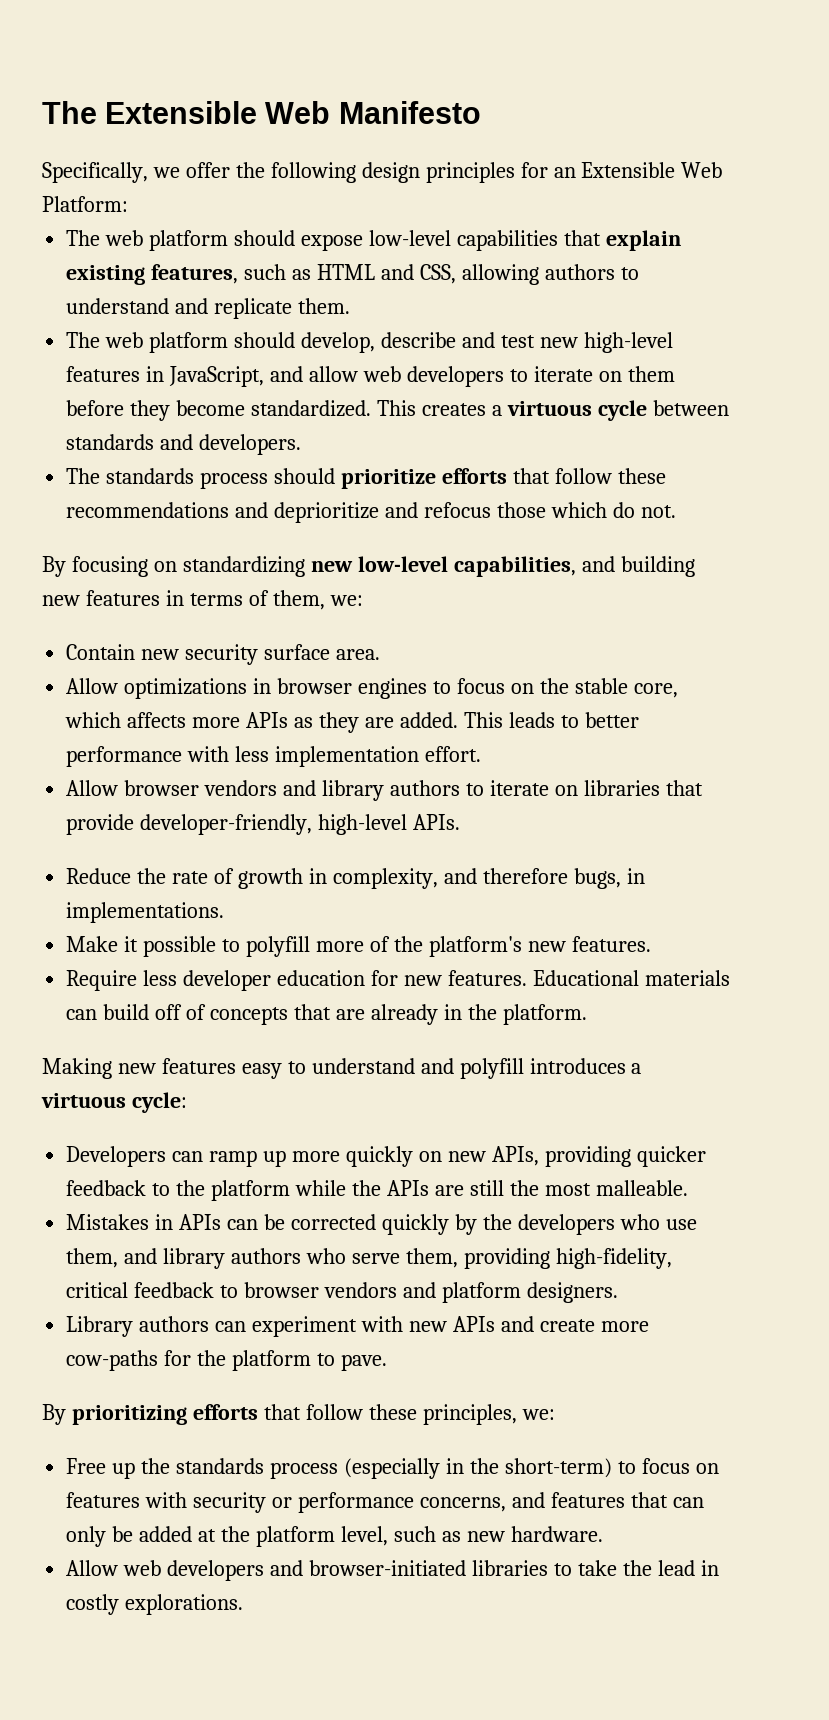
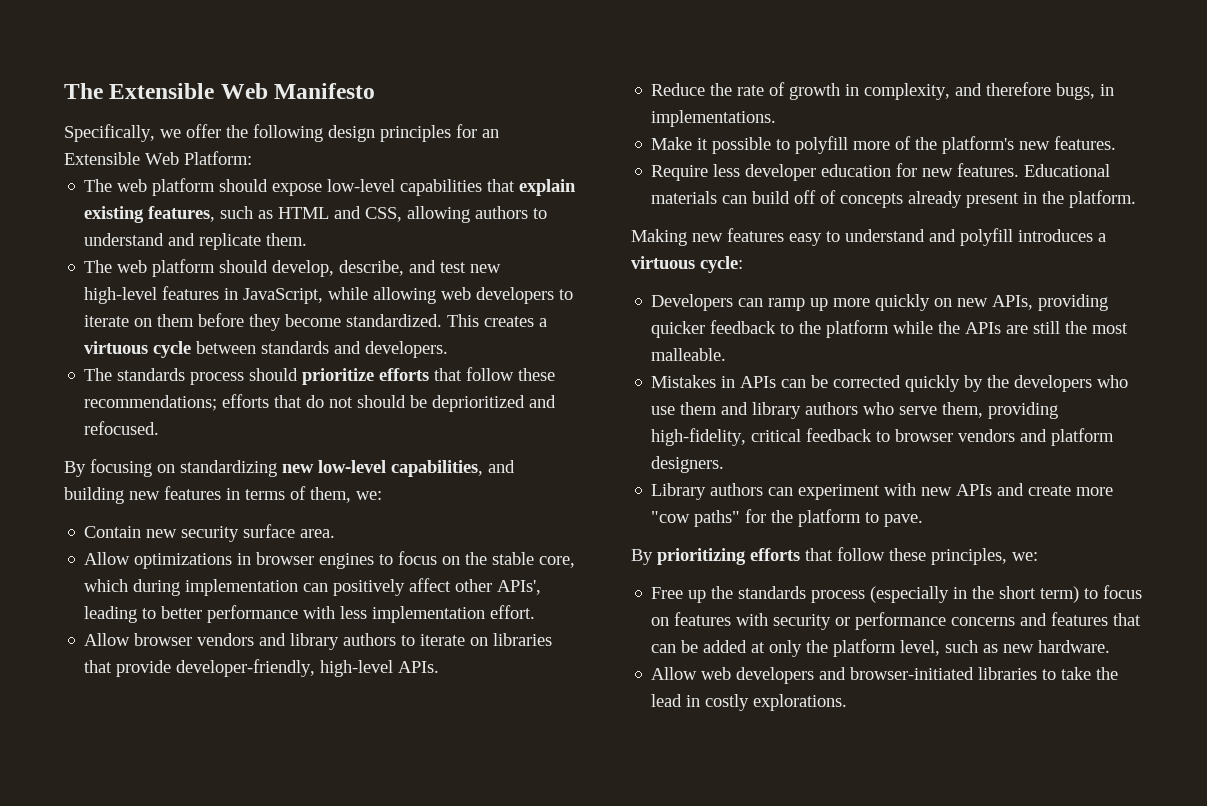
- The web platform should develop, describe and test new high-level features in JavaScript, and allow web developers to iterate on them before they become standardized.
+ The web platform should develop, describe, and test new high-level features in JavaScript, while allowing web developers to iterate on them before they become standardized.
- The standards process should prioritize efforts that follow these recommendations and deprioritize and refocus those which do not.
+ The standards process should prioritize efforts that follow these recommendations; efforts that do not should be deprioritized and refocused.
- Allow optimizations in browser engines to focus on the stable core, which affects more APIs as they are added. This leads to better performance with less implementation effort.
+ Allow optimizations in browser engines to focus on the stable core, which during implementation can positively affect other APIs', leading to better performance with less implementation effort.
- Educational materials can build off of concepts that are already in the platform.
+ Educational materials can build off of concepts already present in the platform.
- Mistakes in APIs can be corrected quickly by the developers who use them, and library authors who serve them, providing high-fidelity, critical feedback to browser vendors and platform designers.
+ Mistakes in APIs can be corrected quickly by the developers who use them and library authors who serve them, providing high-fidelity, critical feedback to browser vendors and platform designers.
- Library authors can experiment with new APIs and create more cow-paths for the platform to pave.
+ Library authors can experiment with new APIs and create more "cow paths" for the platform to pave.
- Free up the standards process (especially in the short-term) to focus on features with security or performance concerns, and features that can only be added at the platform level, such as new hardware.
+ Free up the standards process (especially in the short term) to focus on features with security or performance concerns and features that can be added at only the platform level, such as new hardware.

